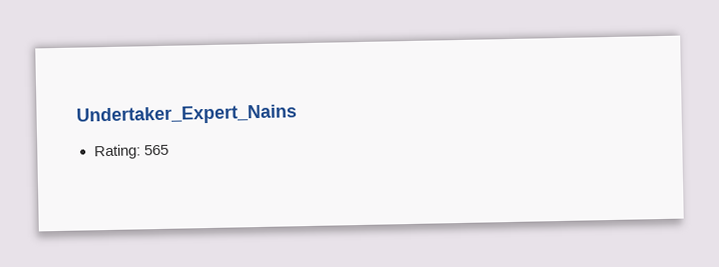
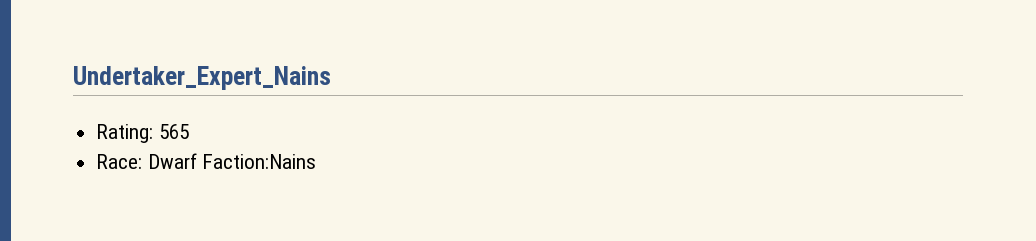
+ Race: Dwarf Faction:Nains

